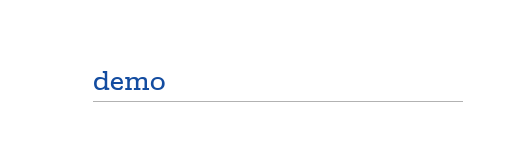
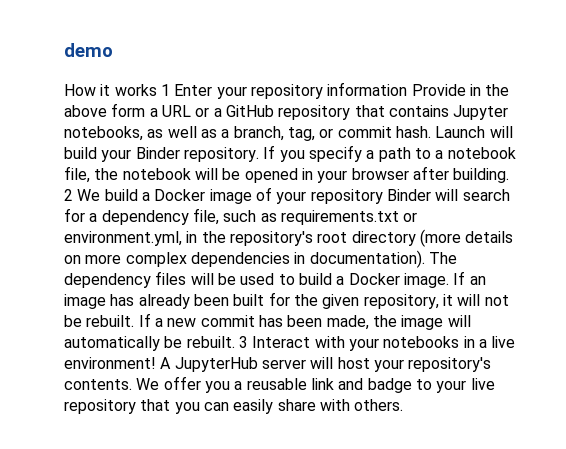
+ How it works 1 Enter your repository information Provide in the above form a URL or a GitHub repository that contains Jupyter notebooks, as well as a branch, tag, or commit hash. Launch will build your Binder repository. If you specify a path to a notebook file, the notebook will be opened in your browser after building. 2 We build a Docker image of your repository Binder will search for a dependency file, such as requirements.txt or environment.yml, in the repository's root directory (more details on more complex dependencies in documentation). The dependency files will be used to build a Docker image. If an image has already been built for the given repository, it will not be rebuilt. If a new commit has been made, the image will automatically be rebuilt. 3 Interact with your notebooks in a live environment! A JupyterHub server will host your repository's contents. We offer you a reusable link and badge to your live repository that you can easily share with others.

